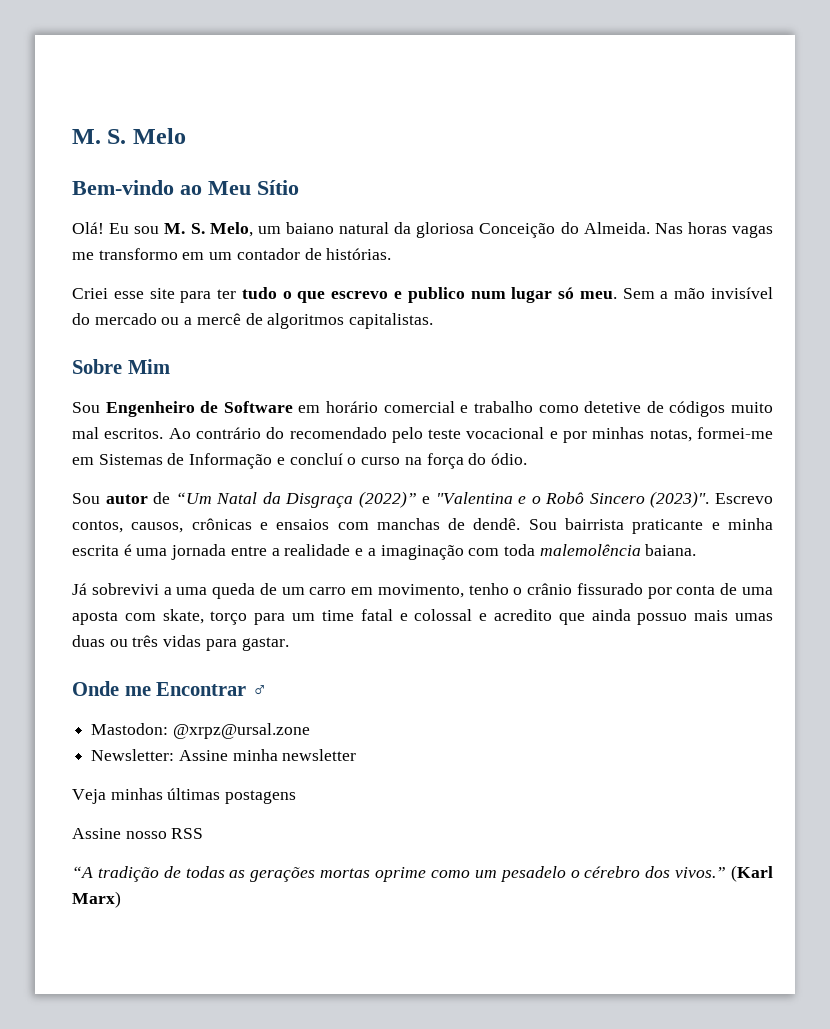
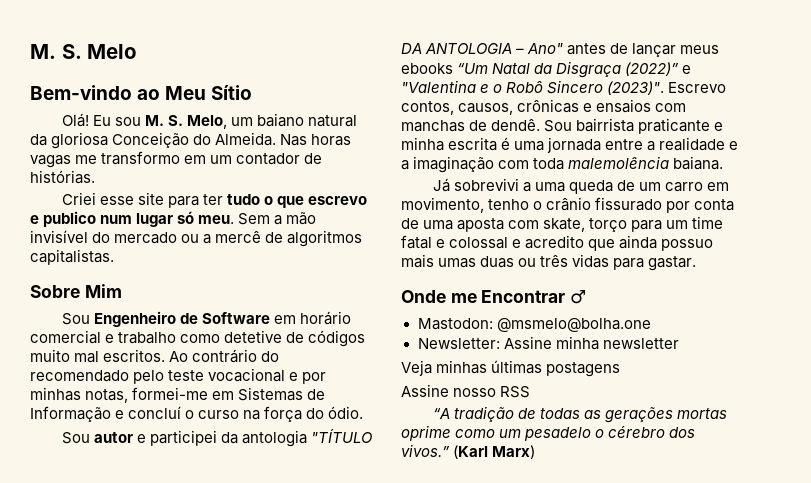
- Sou autor de “Um Natal da Disgraça (2022)” e "Valentina e o Robô Sincero (2023)".
+ Sou autor e participei da antologia "TÍTULO DA ANTOLOGIA – Ano" antes de lançar meus ebooks “Um Natal da Disgraça (2022)” e "Valentina e o Robô Sincero (2023)".
- Mastodon: @xrpz@ursal.zone
+ Mastodon: @msmelo@bolha.one

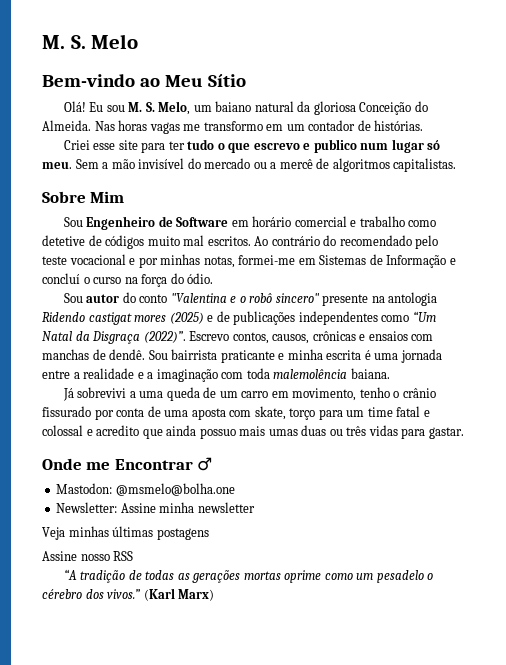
- Sou autor e participei da antologia "TÍTULO DA ANTOLOGIA – Ano" antes de lançar meus ebooks “Um Natal da Disgraça (2022)” e "Valentina e o Robô Sincero (2023)".
+ Sou autor do conto "Valentina e o robô sincero" presente na antologia Ridendo castigat mores (2025) e de publicações independentes como “Um Natal da Disgraça (2022)”.

